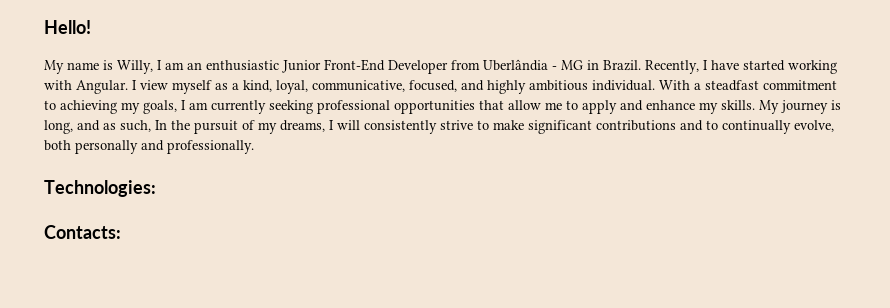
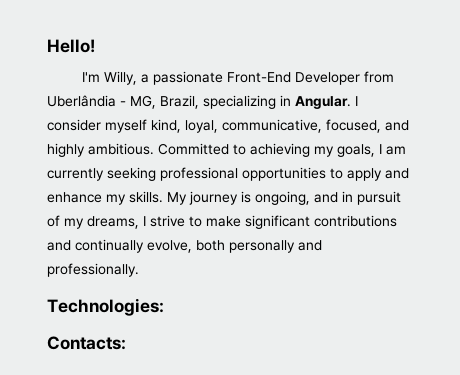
- My name is Willy, I am an enthusiastic Junior Front-End Developer from Uberlândia - MG in Brazil. Recently, I have started working with Angular. I view myself as a kind, loyal, communicative, focused, and highly ambitious individual. With a steadfast commitment to achieving my goals, I am currently seeking professional opportunities that allow me to apply and enhance my skills.
+ I'm Willy, a passionate Front-End Developer from Uberlândia - MG, Brazil, specializing in Angular. I consider myself kind, loyal, communicative, focused, and highly ambitious. Committed to achieving my goals, I am currently seeking professional opportunities to apply and enhance my skills.
- My journey is long, and as such, In the pursuit of my dreams, I will consistently strive to make significant contributions and to continually evolve, both personally and professionally.
+ My journey is ongoing, and in pursuit of my dreams, I strive to make significant contributions and continually evolve, both personally and professionally.

